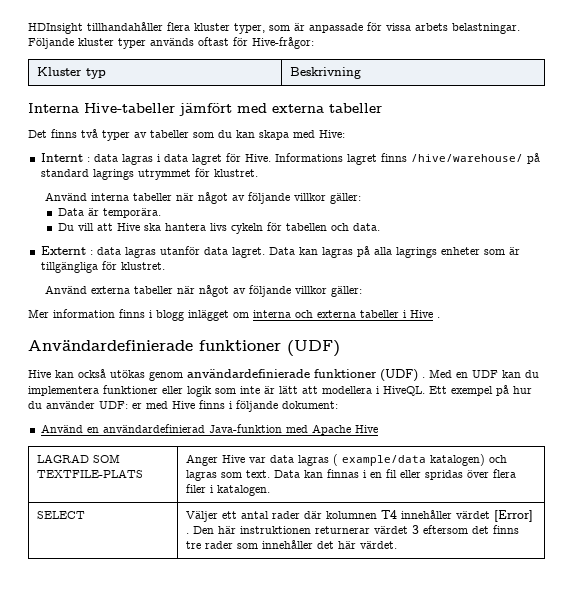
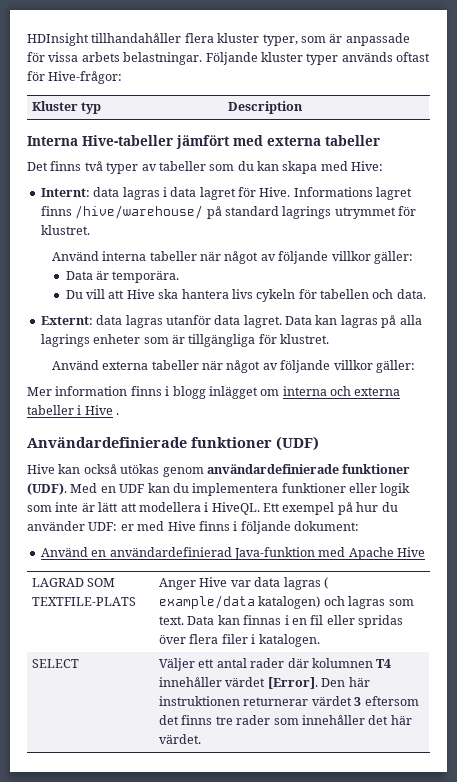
- Kluster typ | Beskrivning
+ Kluster typ | Description
- Internt : data lagras i data lagret för Hive.
+ Internt: data lagras i data lagret för Hive.
- Externt : data lagras utanför data lagret.
+ Externt: data lagras utanför data lagret.
- Hive kan också utökas genom användardefinierade funktioner (UDF) .
+ Hive kan också utökas genom användardefinierade funktioner (UDF).
- SELECT | Väljer ett antal rader där kolumnen T4 innehåller värdet [Error] . Den här instruktionen returnerar värdet 3 eftersom det finns tre rader som innehåller det här värdet.
+ SELECT | Väljer ett antal rader där kolumnen T4 innehåller värdet [Error]. Den här instruktionen returnerar värdet 3 eftersom det finns tre rader som innehåller det här värdet.

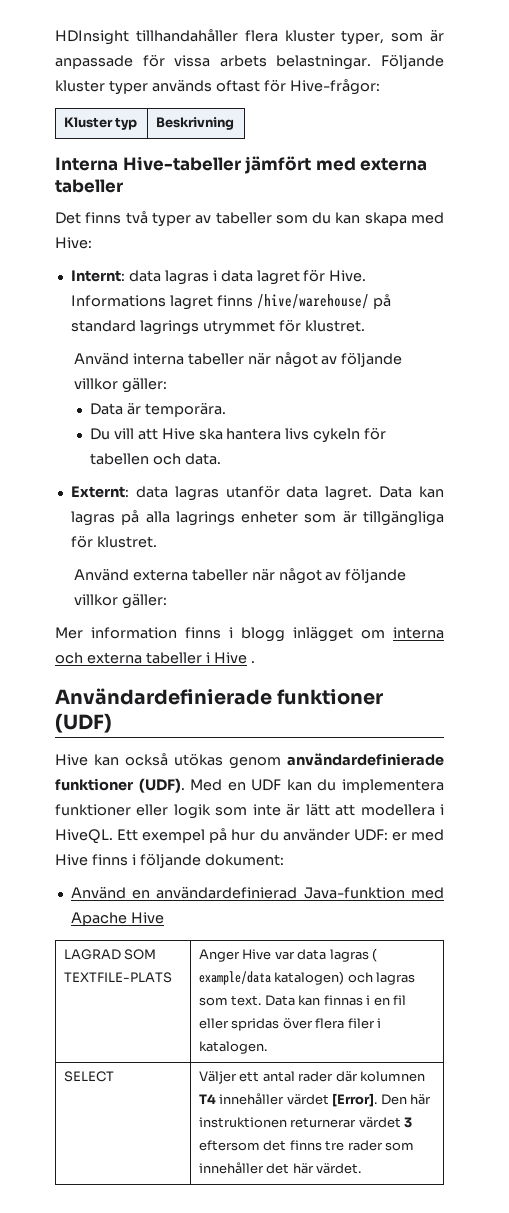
- Kluster typ | Description
+ Kluster typ | Beskrivning

